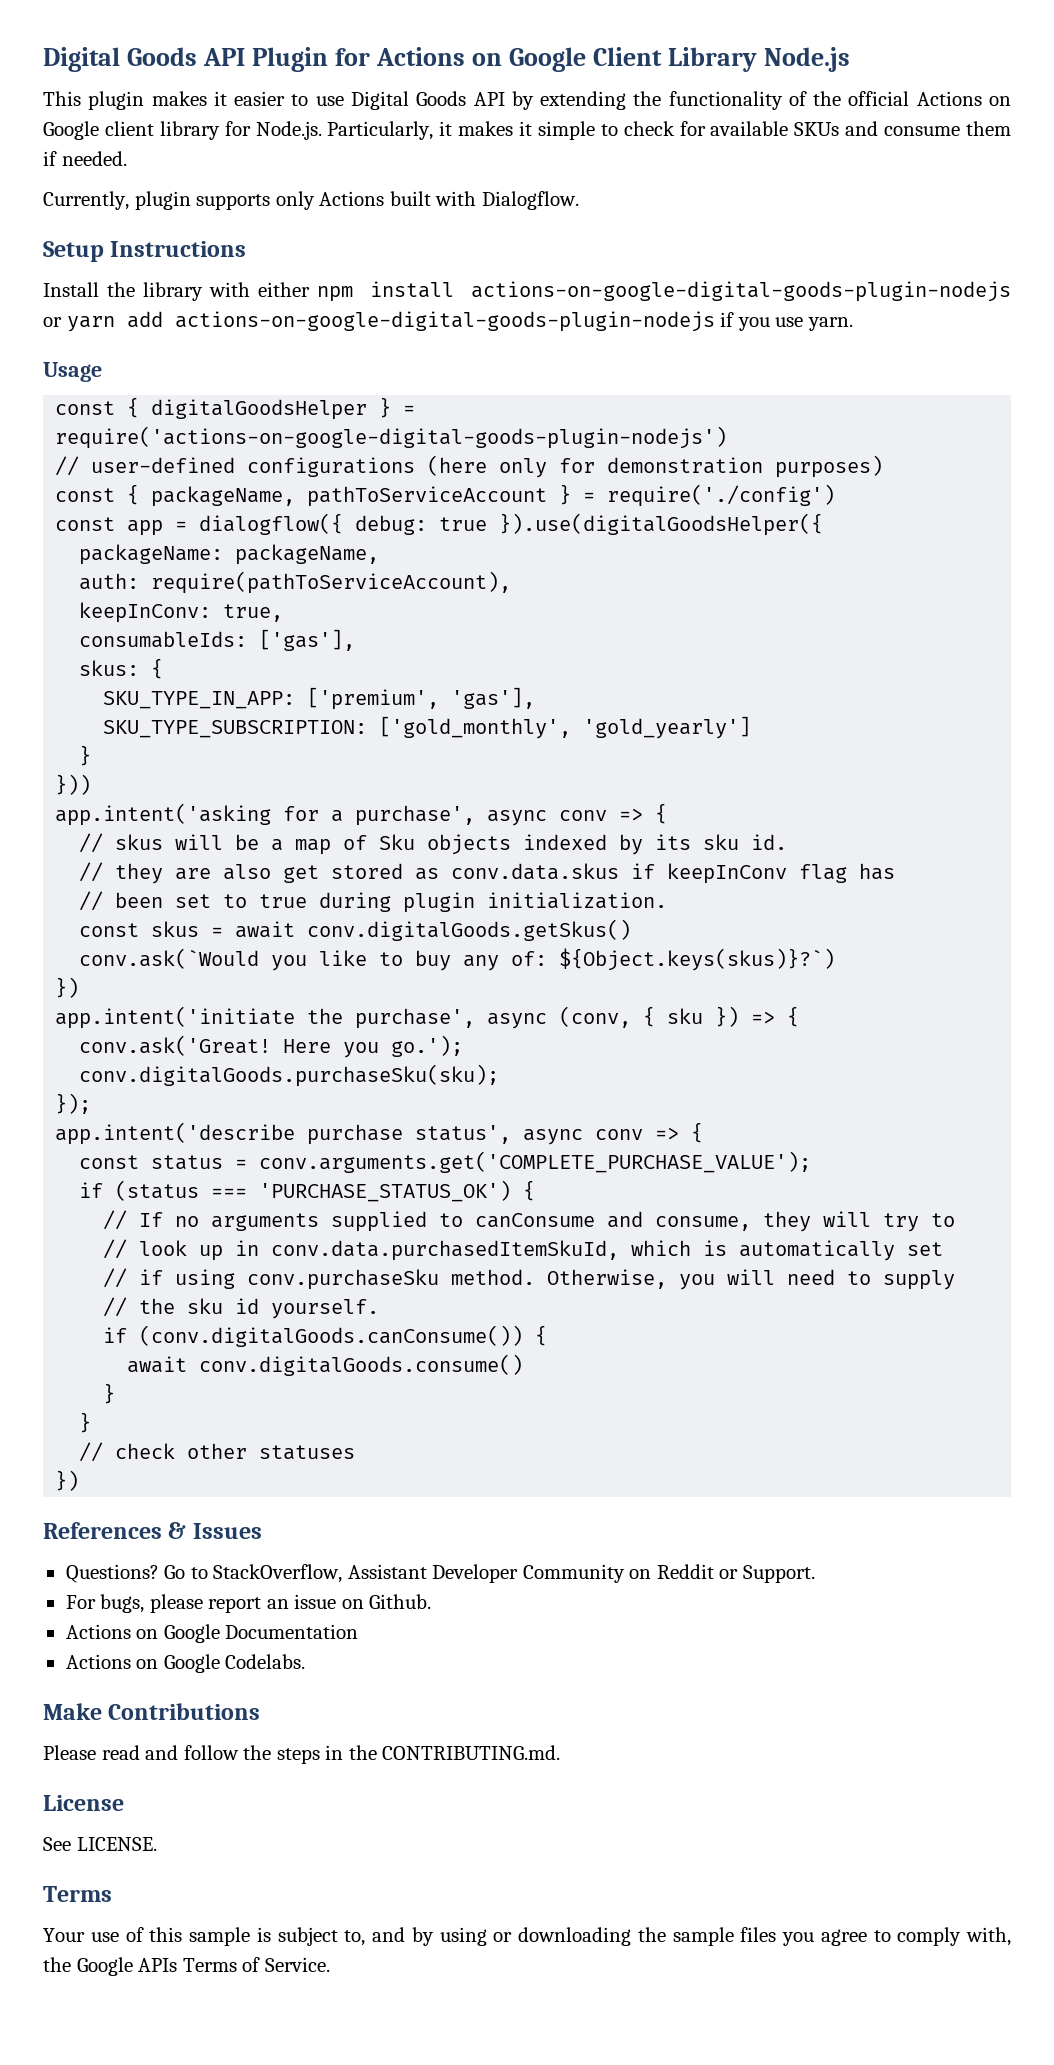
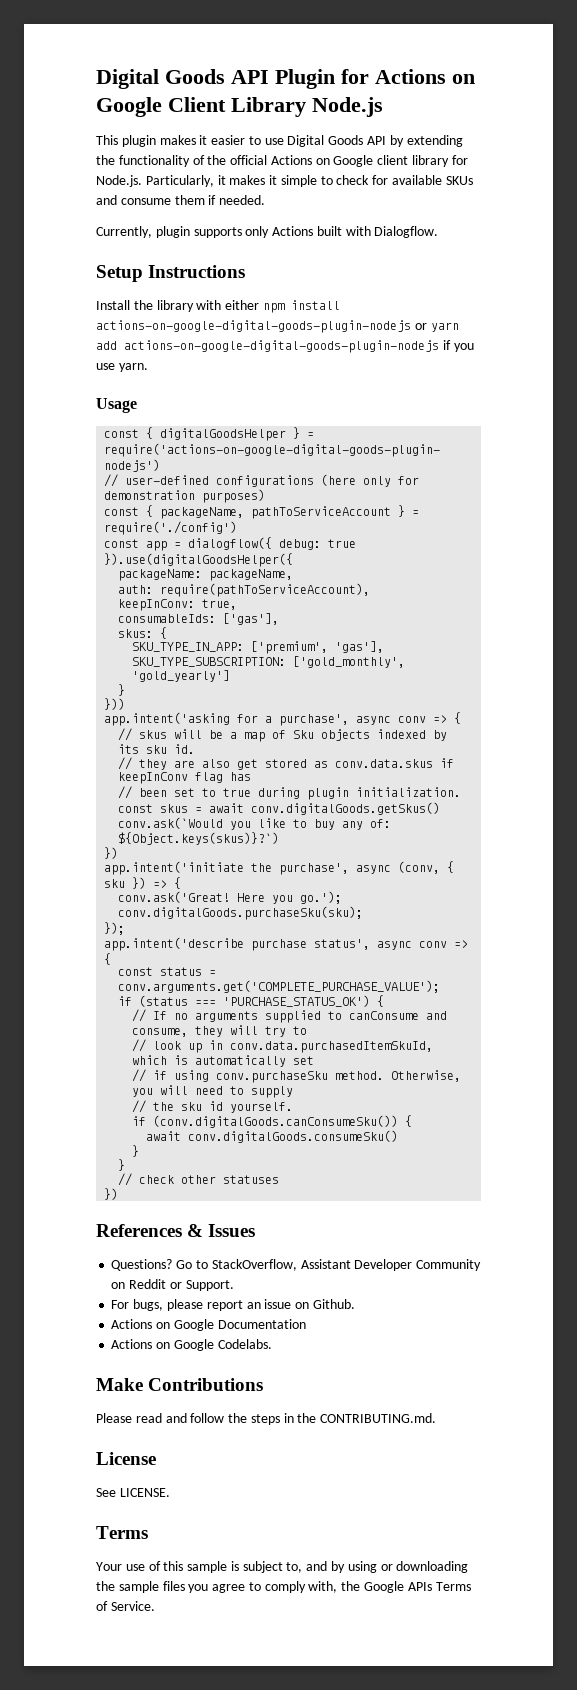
- if (conv.digitalGoods.canConsume()) {
+ if (conv.digitalGoods.canConsumeSku()) {
- await conv.digitalGoods.consume()
+ await conv.digitalGoods.consumeSku()

